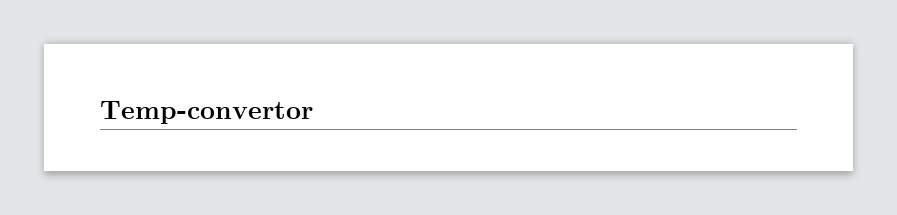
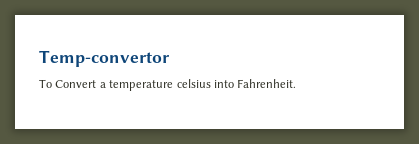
+ To Convert a temperature celsius into Fahrenheit.

